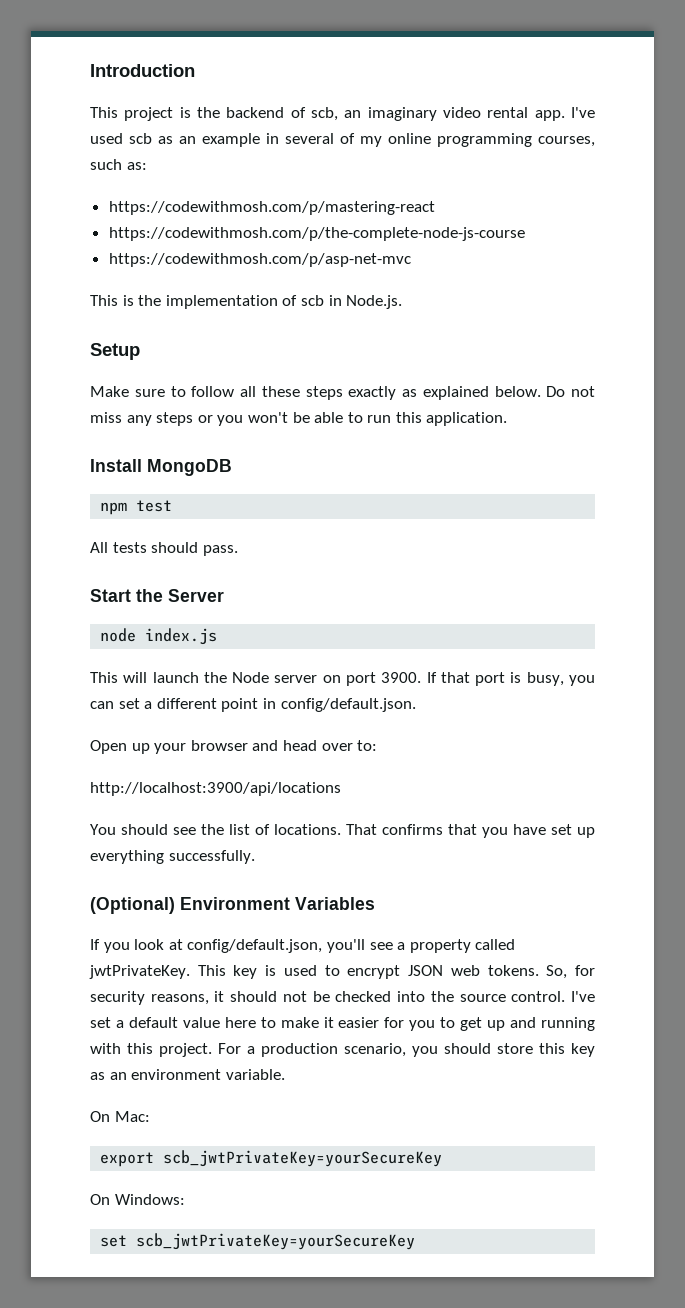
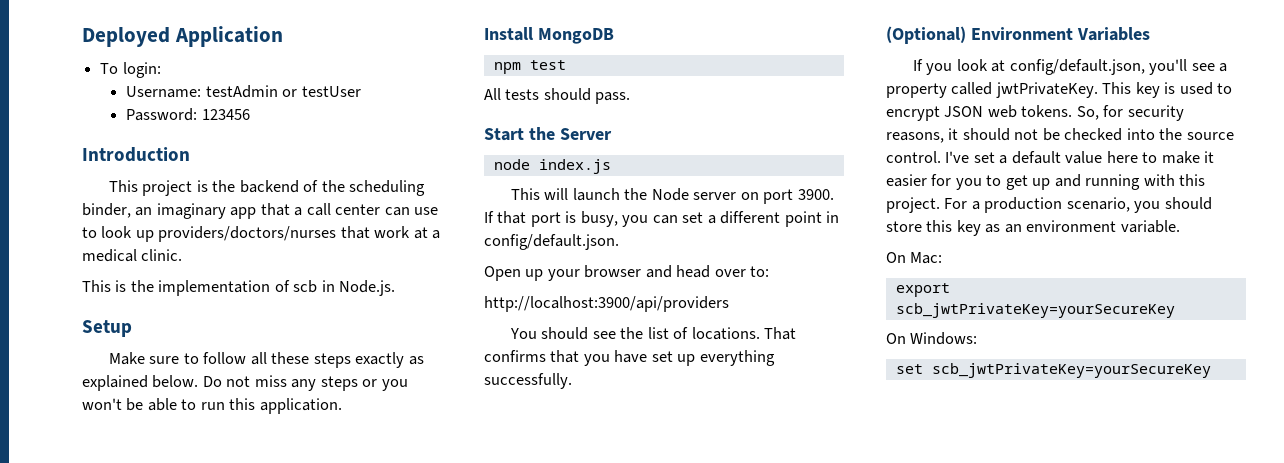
+ Deployed Application
+ To login:
+ Username: testAdmin or testUser
+ Password: 123456
- This project is the backend of scb, an imaginary video rental app. I've used scb as an example in several of my online programming courses, such as:
- https://codewithmosh.com/p/mastering-react
- https://codewithmosh.com/p/the-complete-node-js-course
- https://codewithmosh.com/p/asp-net-mvc
+ This project is the backend of the scheduling binder, an imaginary app that a call center can use to look up providers/doctors/nurses that work at a medical clinic.
- http://localhost:3900/api/locations
+ http://localhost:3900/api/providers

